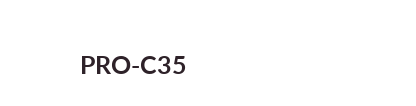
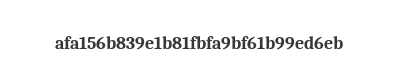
- PRO-C35
+ afa156b839e1b81fbfa9bf61b99ed6eb

